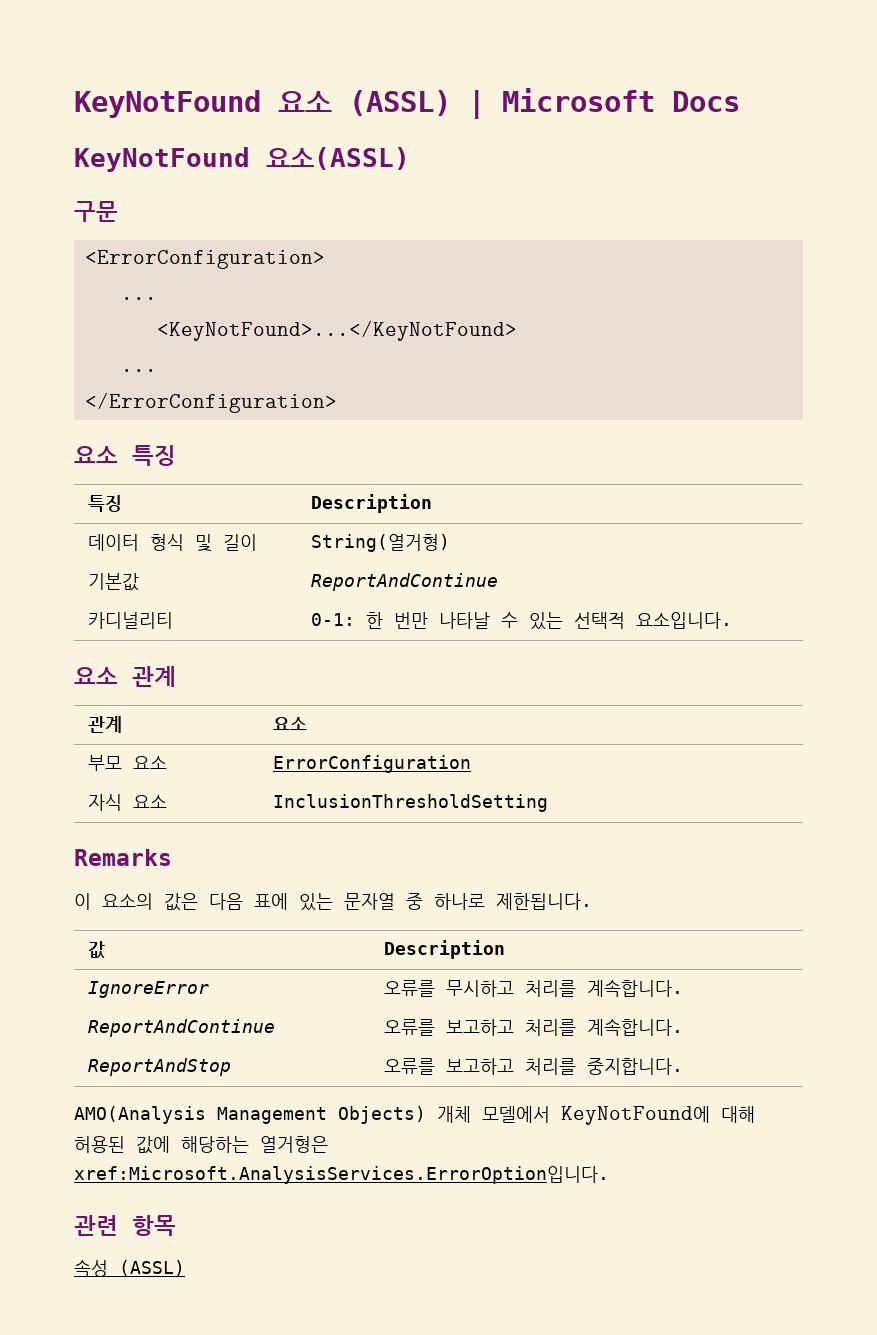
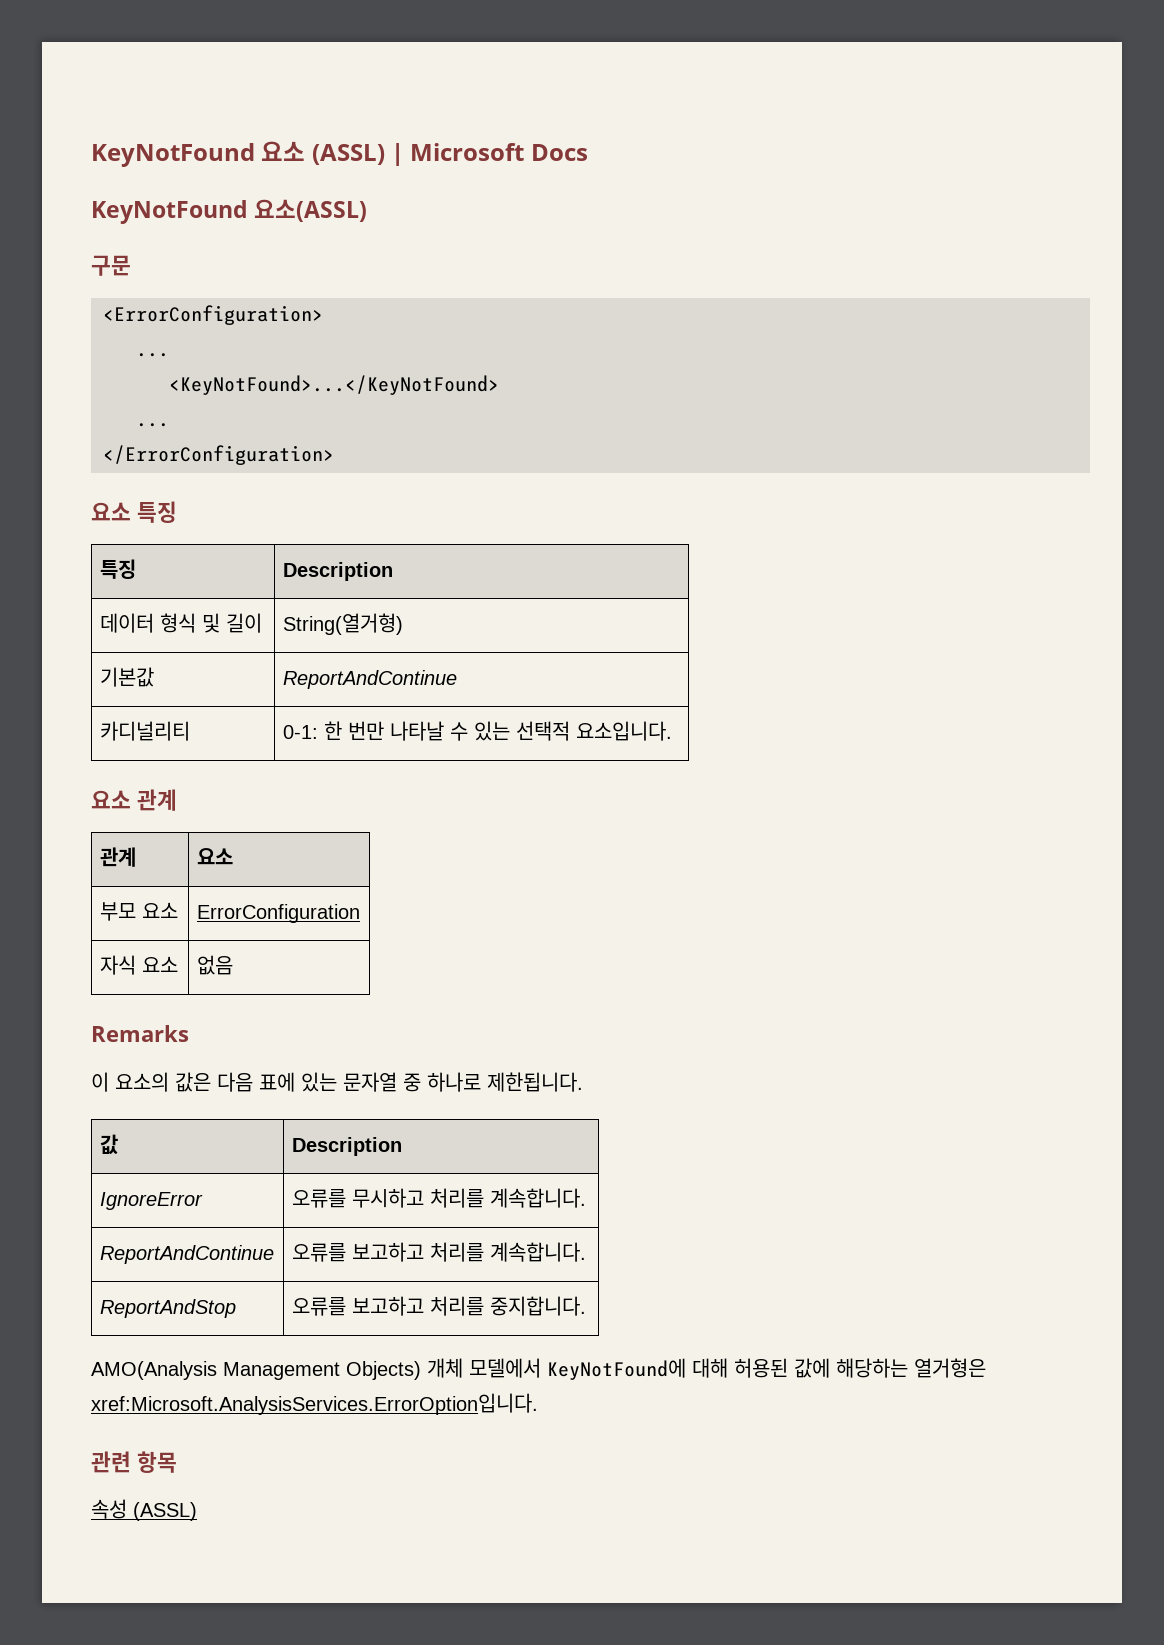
- 자식 요소 | InclusionThresholdSetting
+ 자식 요소 | 없음

